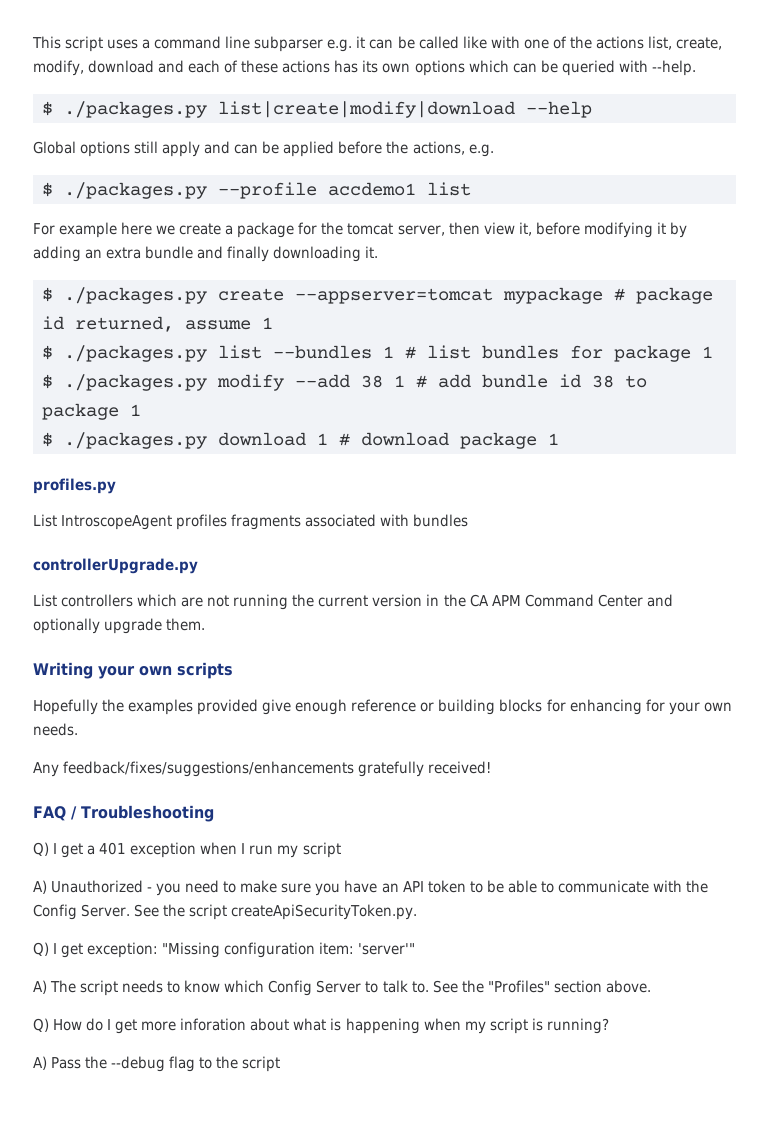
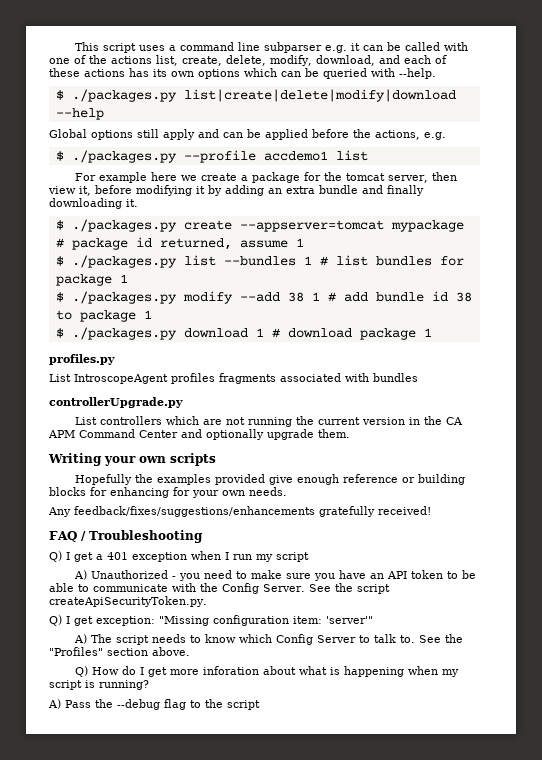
- This script uses a command line subparser e.g. it can be called like with one of the actions list, create, modify, download and each of these actions has its own options which can be queried with --help.
+ This script uses a command line subparser e.g. it can be called with one of the actions list, create, delete, modify, download, and each of these actions has its own options which can be queried with --help.
- $ ./packages.py list|create|modify|download --help
+ $ ./packages.py list|create|delete|modify|download --help

